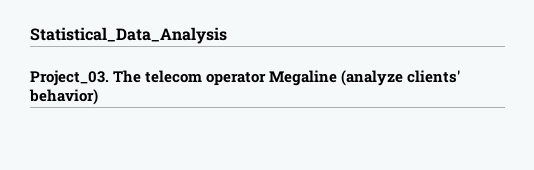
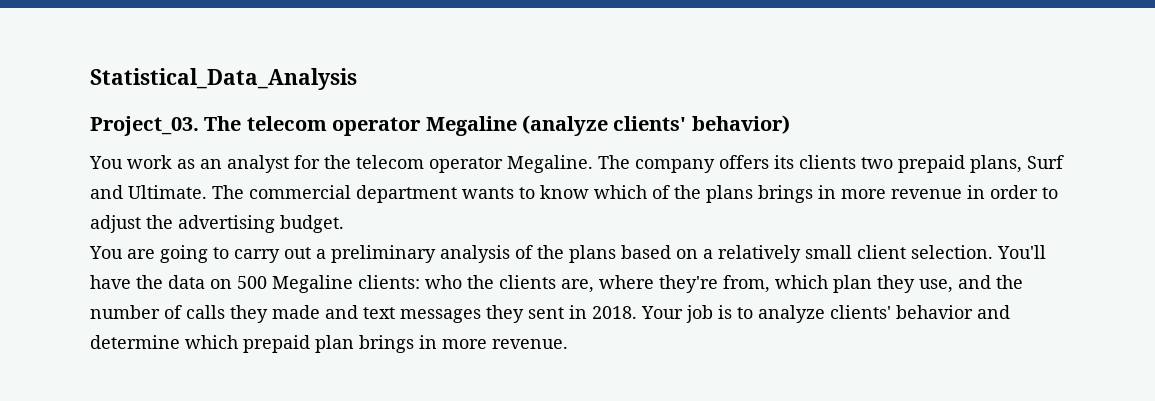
+ You work as an analyst for the telecom operator Megaline. The company offers its clients two prepaid plans, Surf and Ultimate. The commercial department wants to know which of the plans brings in more revenue in order to adjust the advertising budget.
+ You are going to carry out a preliminary analysis of the plans based on a relatively small client selection. You'll have the data on 500 Megaline clients: who the clients are, where they're from, which plan they use, and the number of calls they made and text messages they sent in 2018. Your job is to analyze clients' behavior and determine which prepaid plan brings in more revenue.

